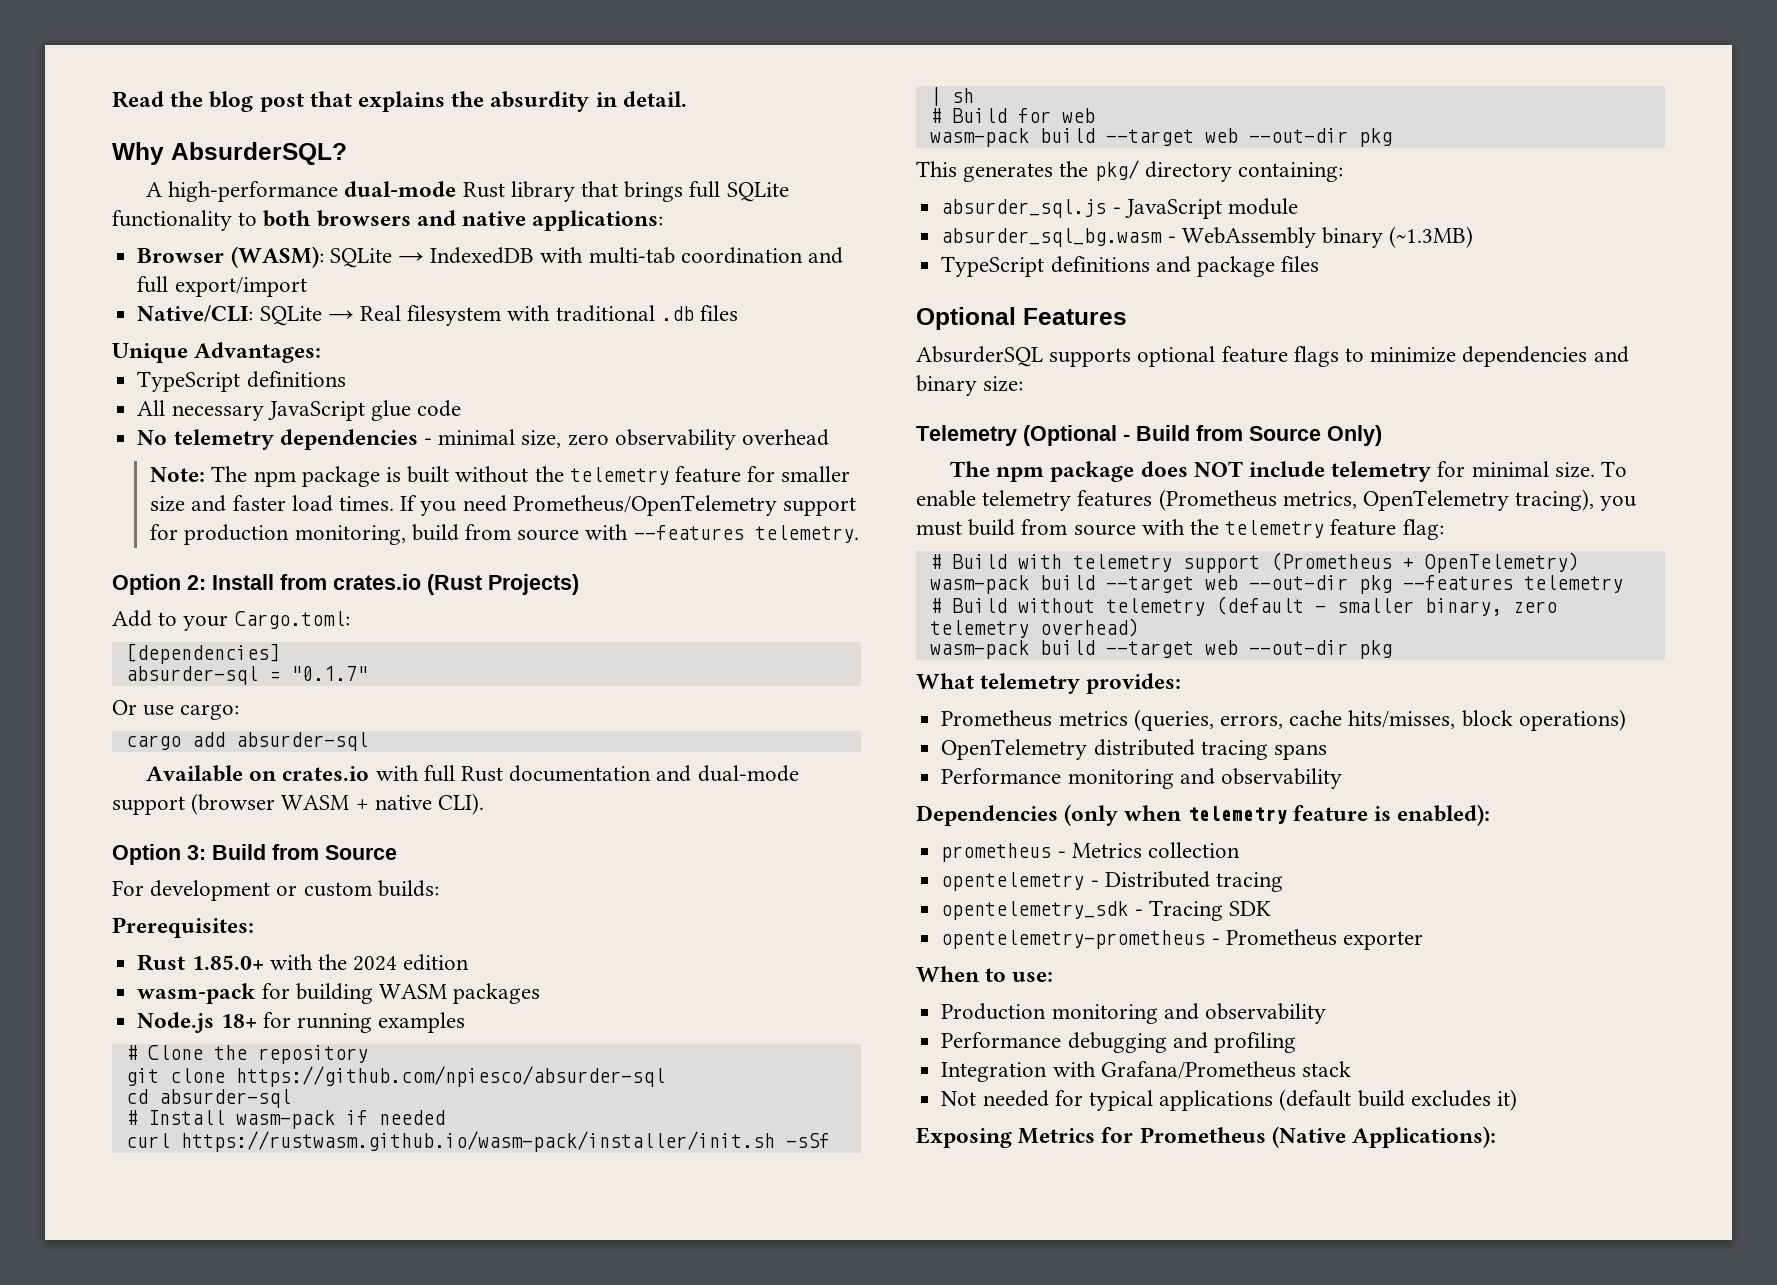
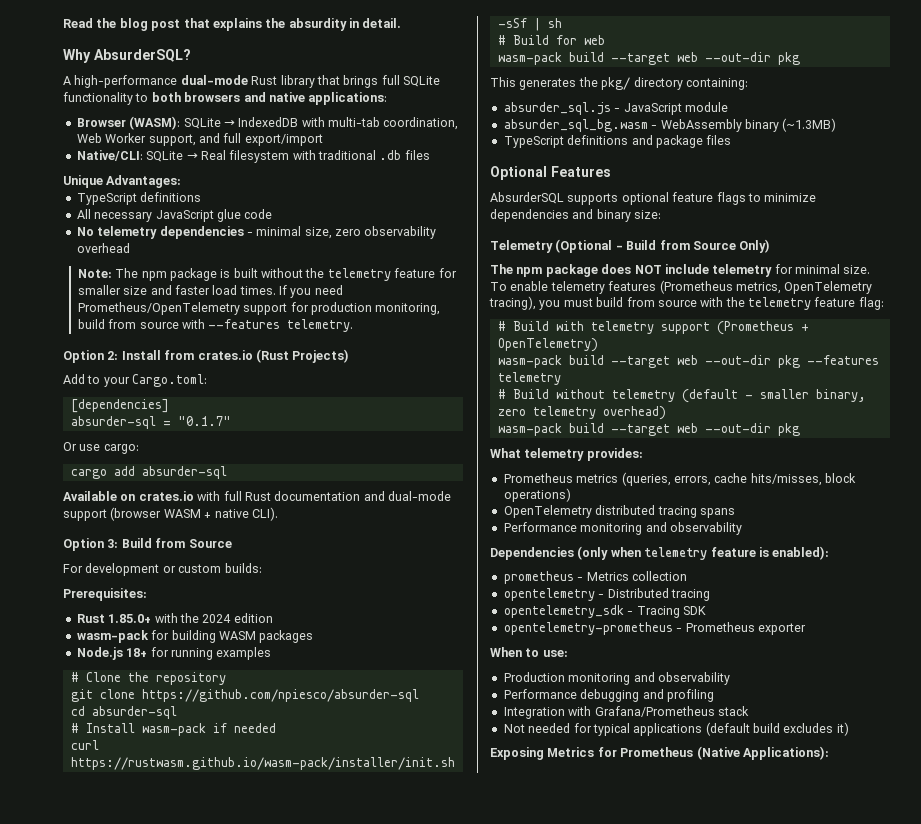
- Browser (WASM): SQLite → IndexedDB with multi-tab coordination and full export/import
+ Browser (WASM): SQLite → IndexedDB with multi-tab coordination, Web Worker support, and full export/import

